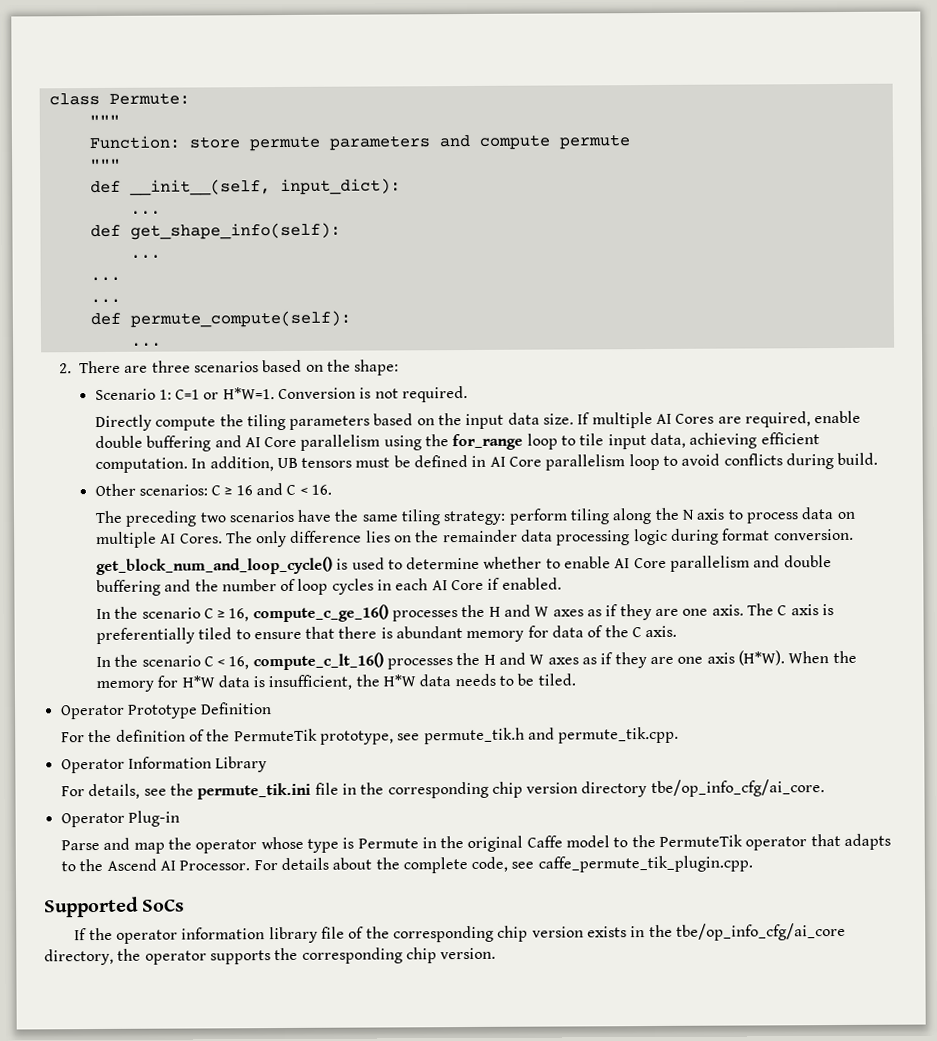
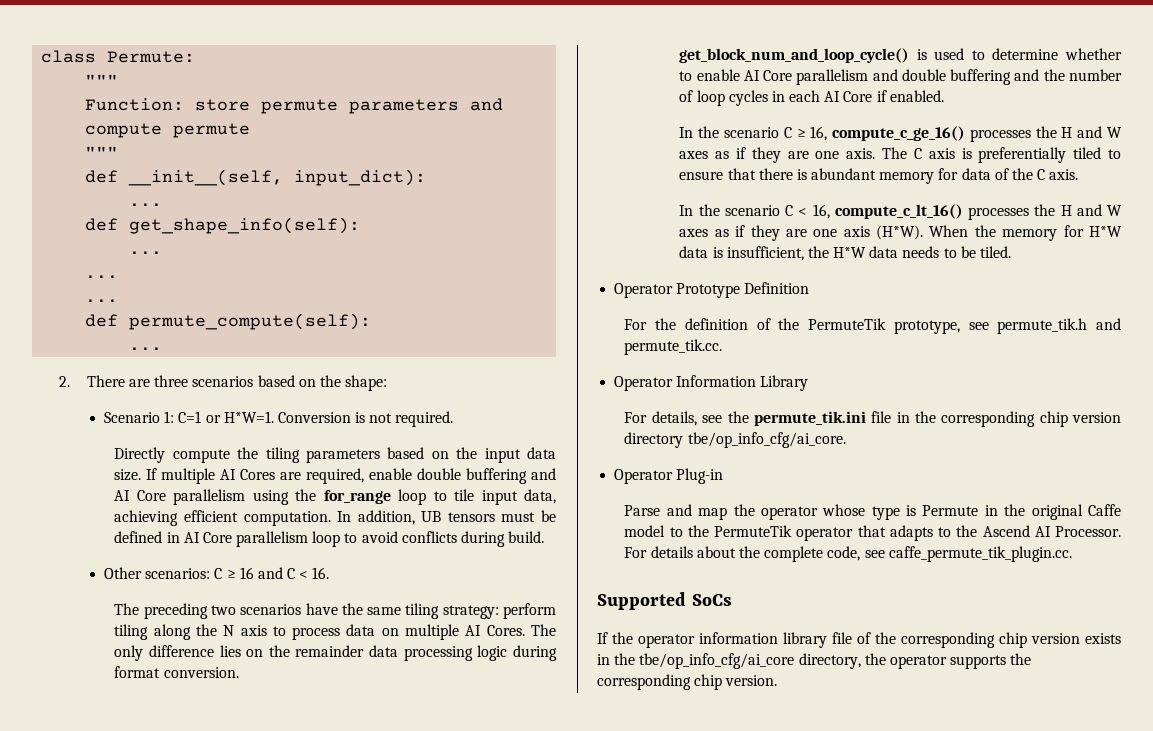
- For the definition of the PermuteTik prototype, see permute_tik.h and permute_tik.cpp.
+ For the definition of the PermuteTik prototype, see permute_tik.h and permute_tik.cc.
- For details about the complete code, see caffe_permute_tik_plugin.cpp.
+ For details about the complete code, see caffe_permute_tik_plugin.cc.

